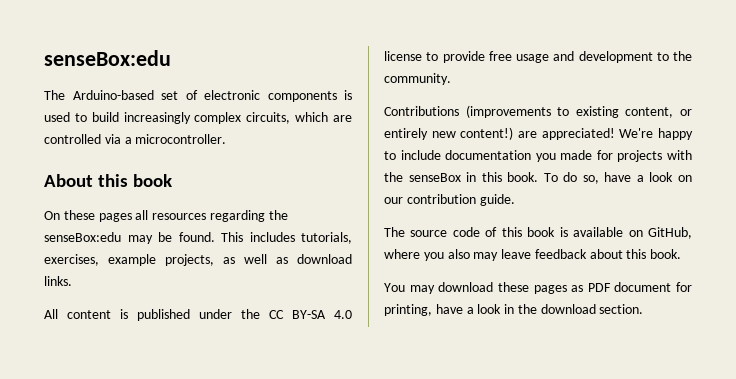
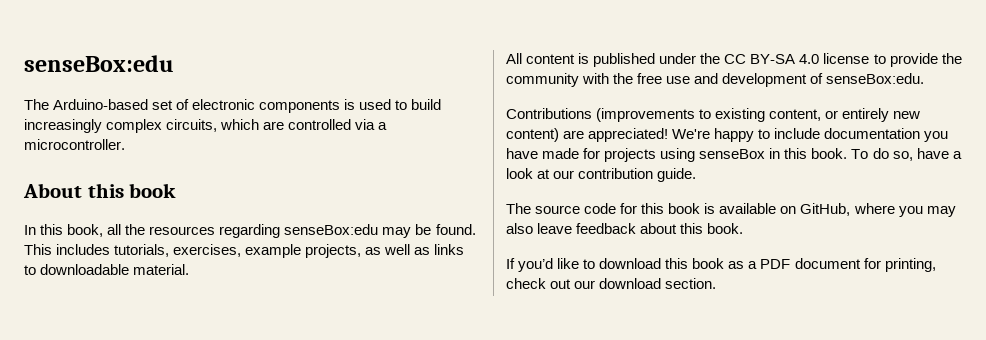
- On these pages all resources regarding the senseBox:edu may be found.
+ In this book, all the resources regarding senseBox:edu may be found.
- This includes tutorials, exercises, example projects, as well as download links.
+ This includes tutorials, exercises, example projects, as well as links to downloadable material.
- All content is published under the CC BY-SA 4.0 license to provide free usage and development to the community.
+ All content is published under the CC BY-SA 4.0 license to provide the community with the free use and development of senseBox:edu.
- Contributions (improvements to existing content, or entirely new content!) are appreciated!
+ Contributions (improvements to existing content, or entirely new content) are appreciated!
- We're happy to include documentation you made for projects with the senseBox in this book.
+ We're happy to include documentation you have made for projects using senseBox in this book.
- To do so, have a look on our contribution guide.
+ To do so, have a look at our contribution guide.
- The source code of this book is available on GitHub, where you also may leave feedback about this book.
+ The source code for this book is available on GitHub, where you may also leave feedback about this book.
- You may download these pages as PDF document for printing, have a look in the download section.
+ If you’d like to download this book as a PDF document for printing, check out our download section.

